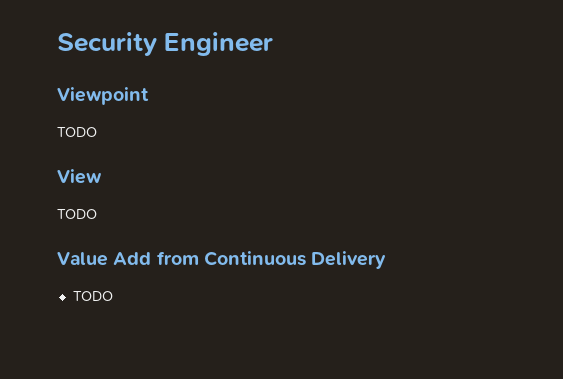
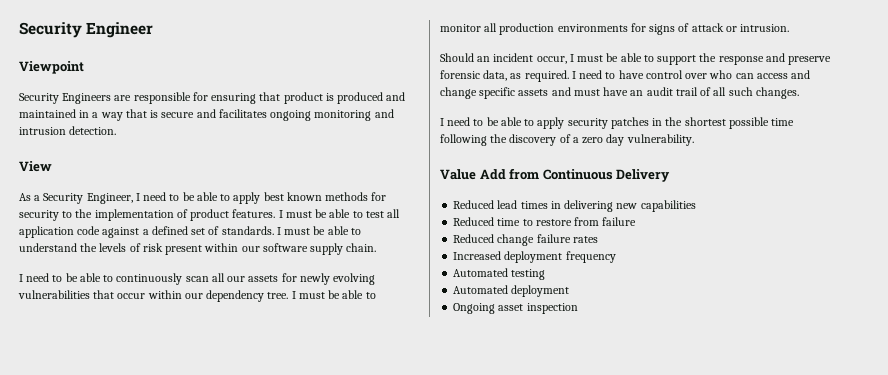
  Viewpoint
- TODO
+ Security Engineers are responsible for ensuring that product is produced and maintained in a way that is secure and facilitates ongoing monitoring and intrusion detection.
  View
- TODO
+ As a Security Engineer, I need to be able to apply best known methods for security to the implementation of product features. I must be able to test all application code against a defined set of standards. I must be able to understand the levels of risk present within our software supply chain.
+ I need to be able to continuously scan all our assets for newly evolving vulnerabilities that occur within our dependency tree. I must be able to monitor all production environments for signs of attack or intrusion.
+ Should an incident occur, I must be able to support the response and preserve forensic data, as required. I need to have control over who can access and change specific assets and must have an audit trail of all such changes.
+ I need to be able to apply security patches in the shortest possible time following the discovery of a zero day vulnerability.
  Value Add from Continuous Delivery
- TODO
+ Reduced lead times in delivering new capabilities
+ Reduced time to restore from failure
+ Reduced change failure rates
+ Increased deployment frequency
+ Automated testing
+ Automated deployment
+ Ongoing asset inspection

